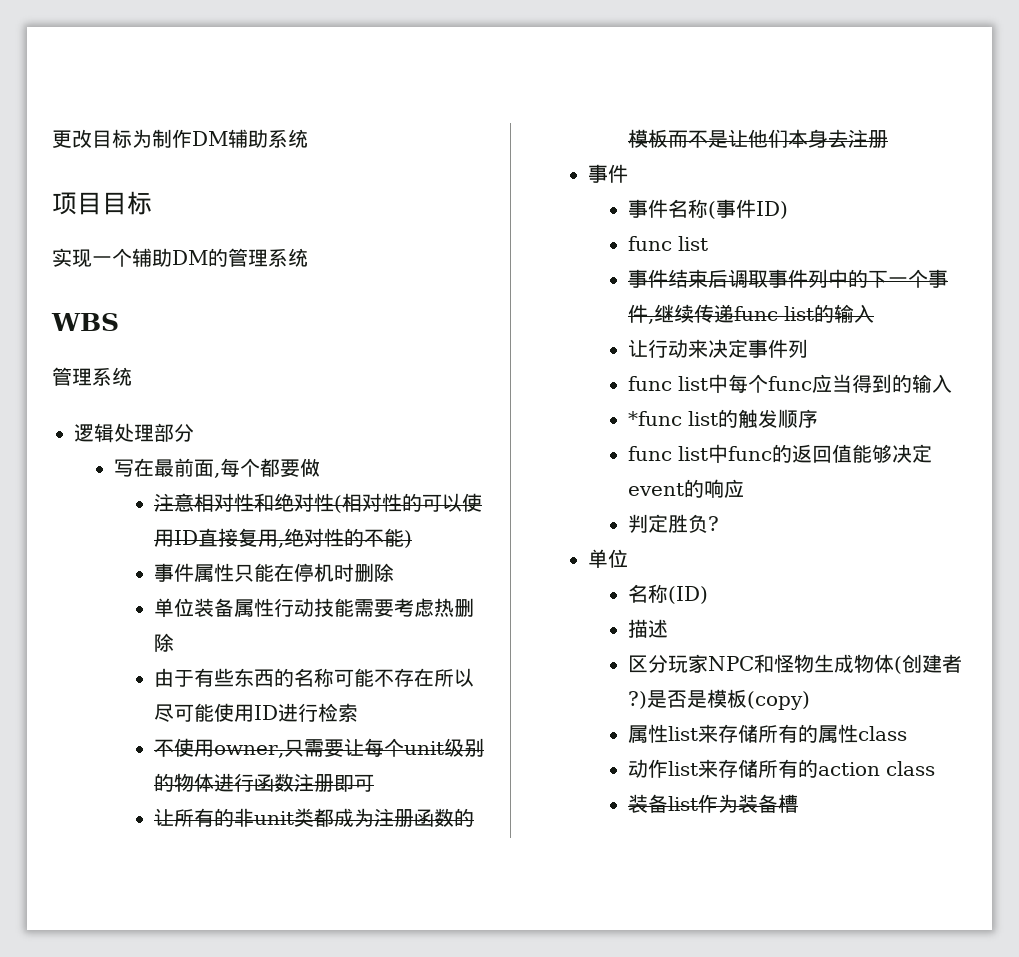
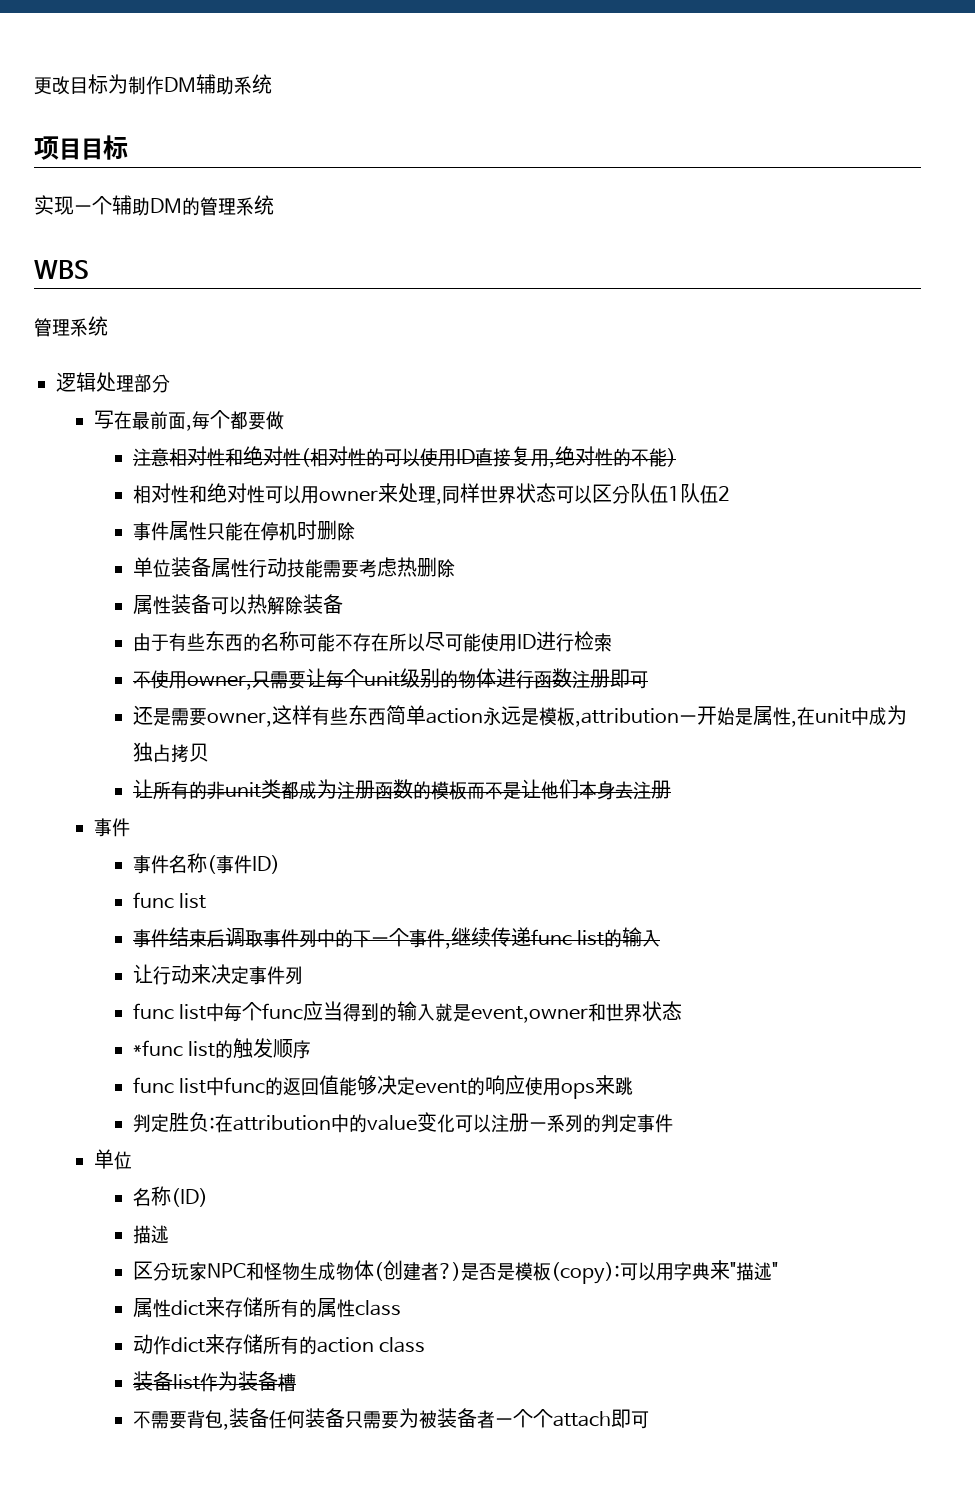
+ 相对性和绝对性可以用owner来处理,同样世界状态可以区分队伍1队伍2
+ 属性装备可以热解除装备
+ 还是需要owner,这样有些东西简单action永远是模板,attribution一开始是属性,在unit中成为独占拷贝
- func list中每个func应当得到的输入
+ func list中每个func应当得到的输入就是event,owner和世界状态
- func list中func的返回值能够决定event的响应
+ func list中func的返回值能够决定event的响应使用ops来跳
- 判定胜负?
+ 判定胜负:在attribution中的value变化可以注册一系列的判定事件
- 是否是模板(copy)
- 属性list来存储所有的属性class
+ 是否是模板(copy):可以用字典来"描述"
+ 属性dict来存储所有的属性class
- 动作list来存储所有的action class
+ 动作dict来存储所有的action class
+ 不需要背包,装备任何装备只需要为被装备者一个个attach即可

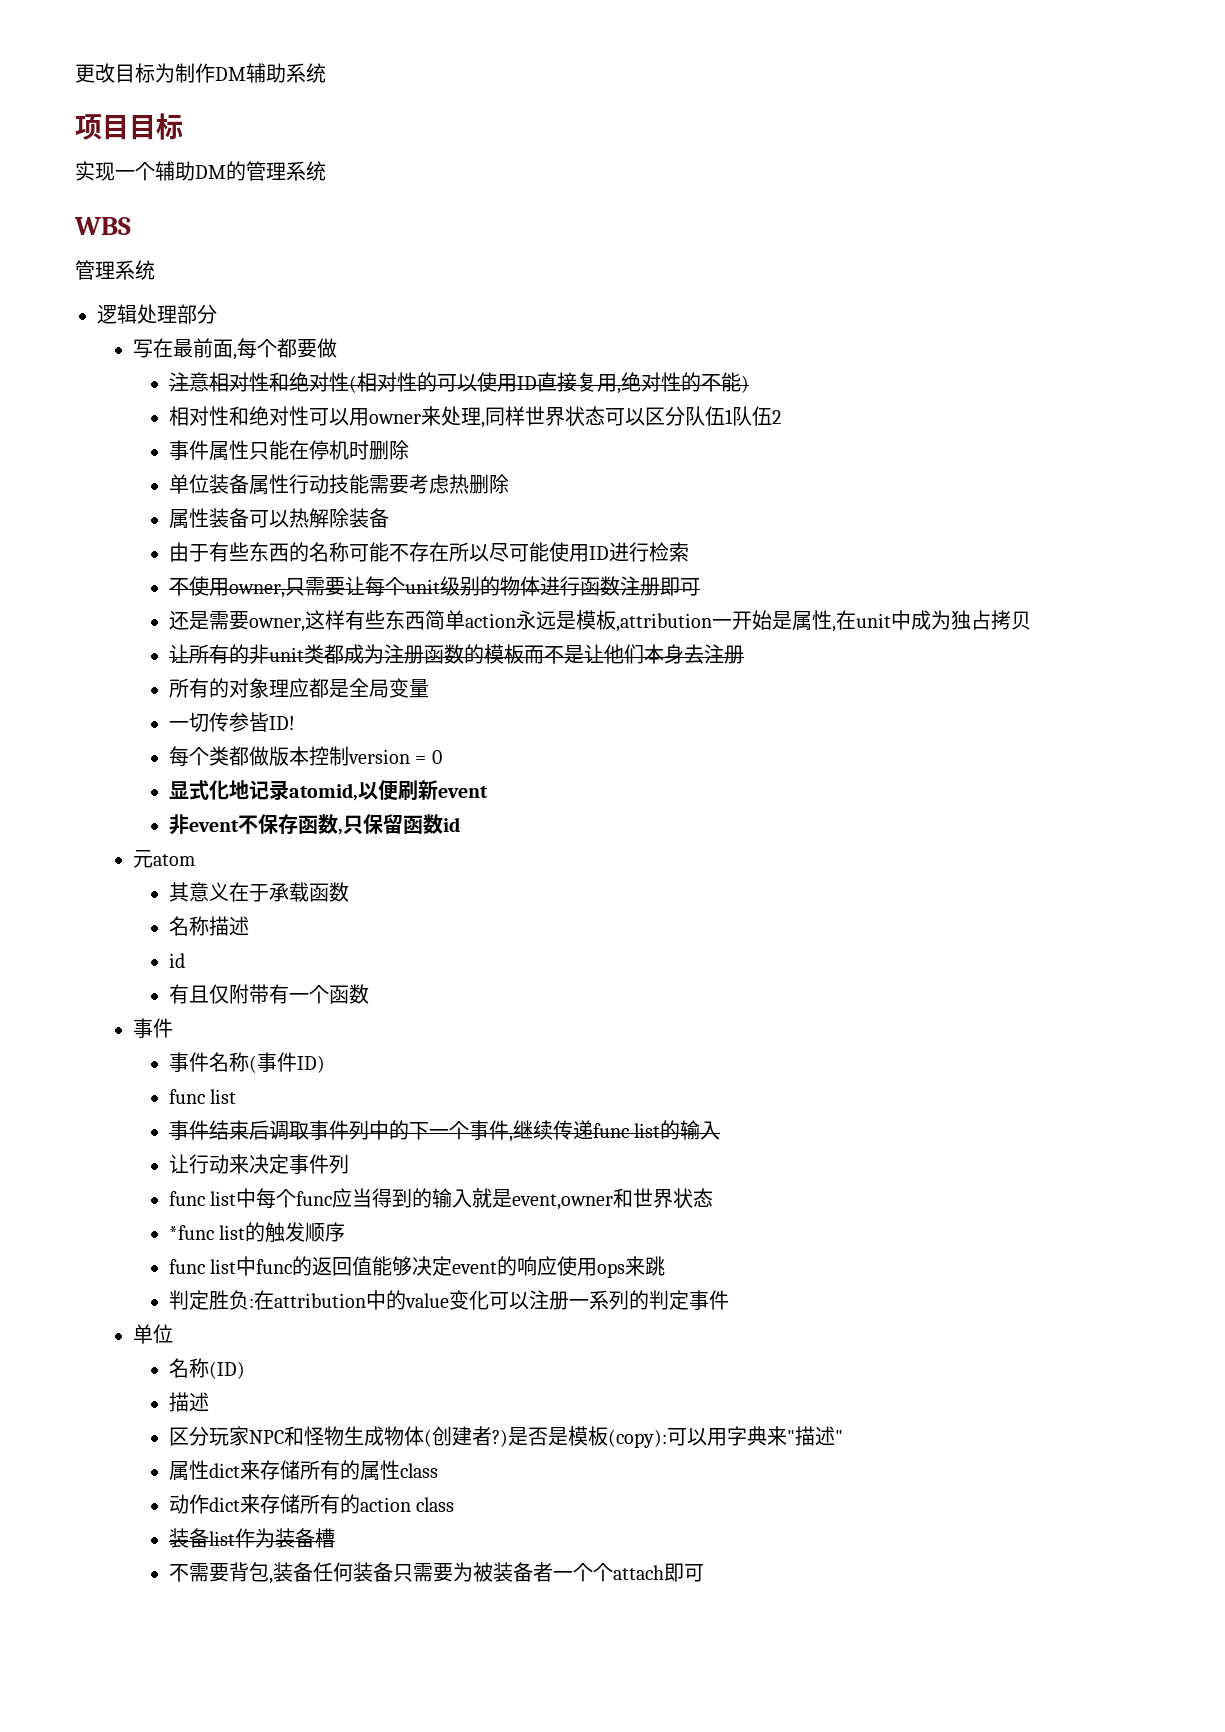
+ 所有的对象理应都是全局变量
+ 一切传参皆ID!
+ 每个类都做版本控制version = 0
+ 显式化地记录atomid,以便刷新event
+ 非event不保存函数,只保留函数id
+ 元atom
+ 其意义在于承载函数
+ 名称描述
+ id
+ 有且仅附带有一个函数

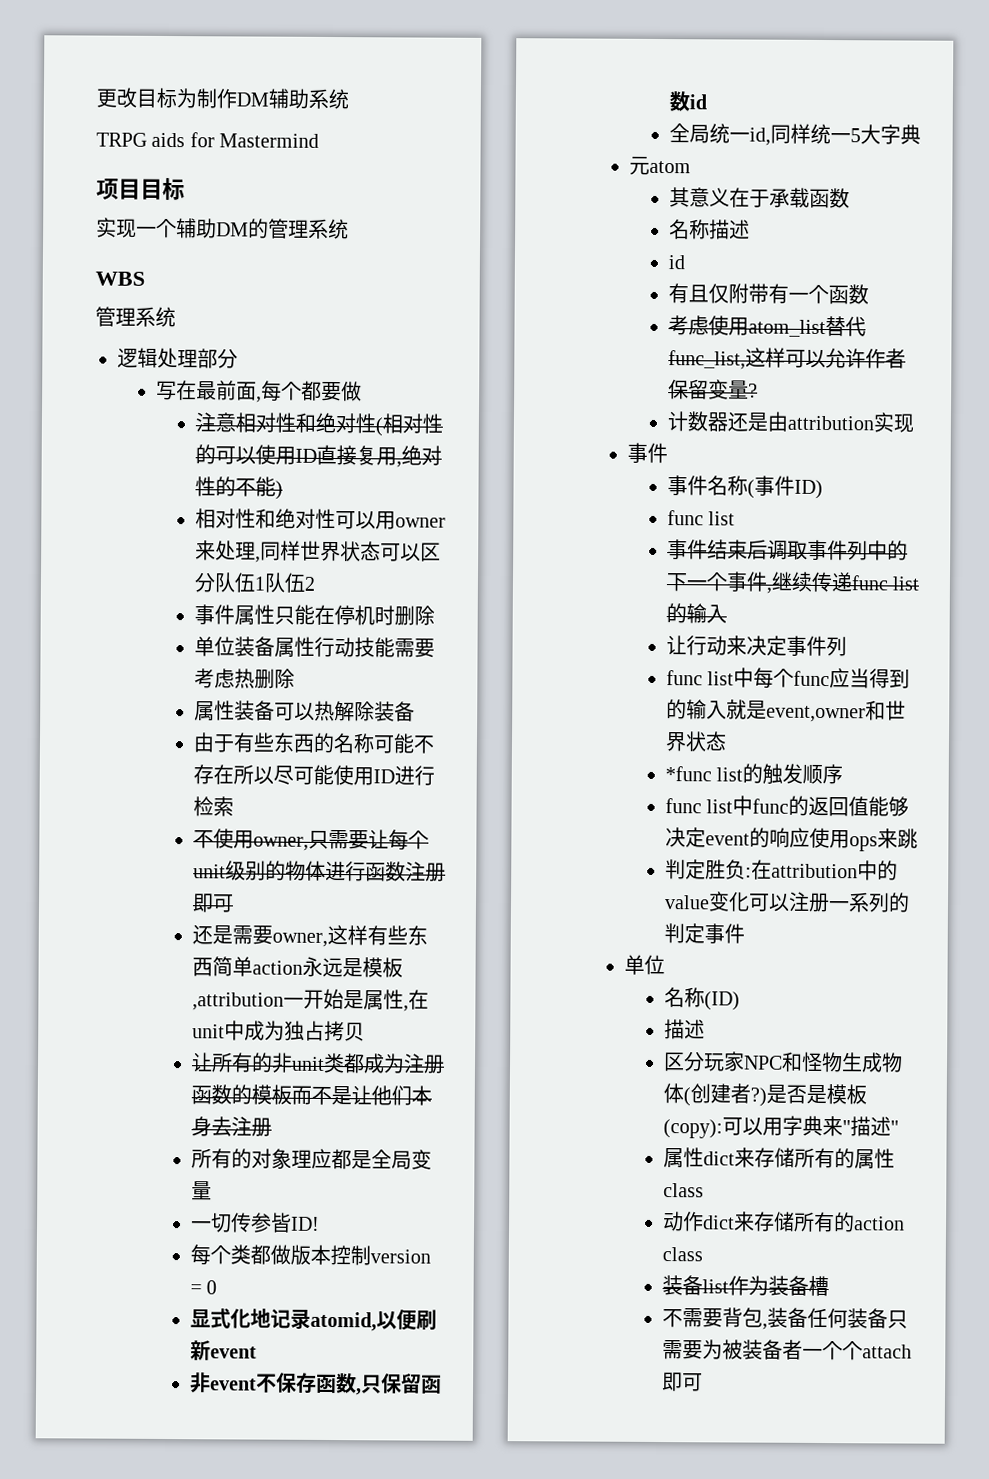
+ TRPG aids for Mastermind
+ 全局统一id,同样统一5大字典
+ 考虑使用atom_list替代func_list,这样可以允许作者保留变量?
+ 计数器还是由attribution实现

